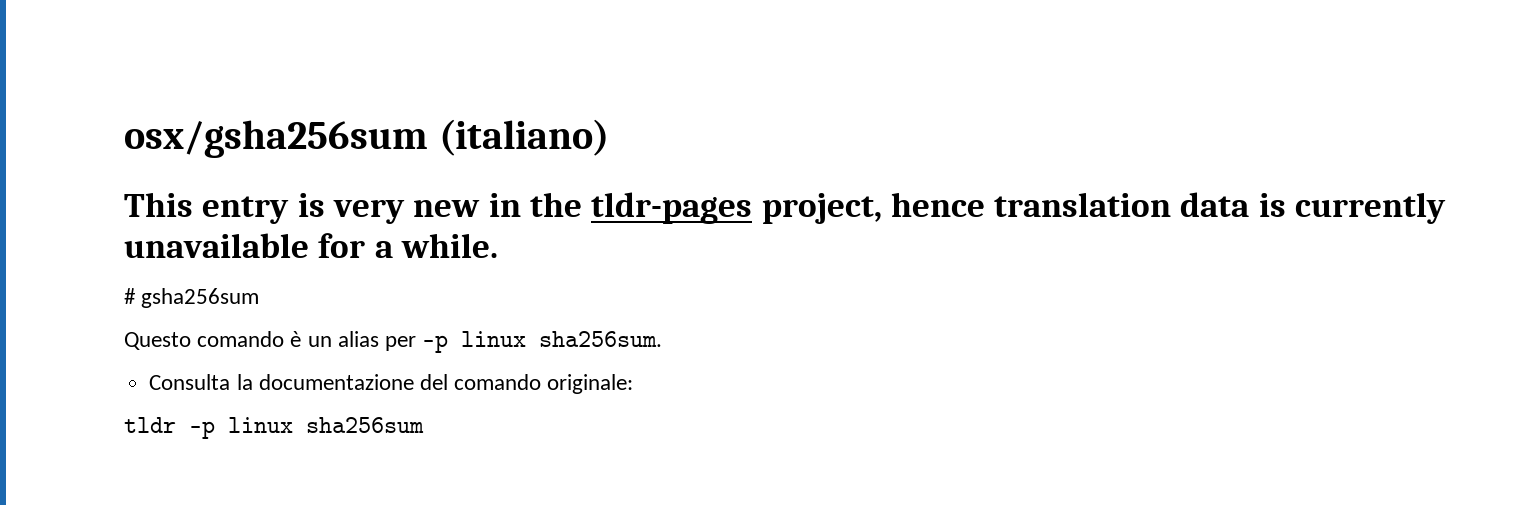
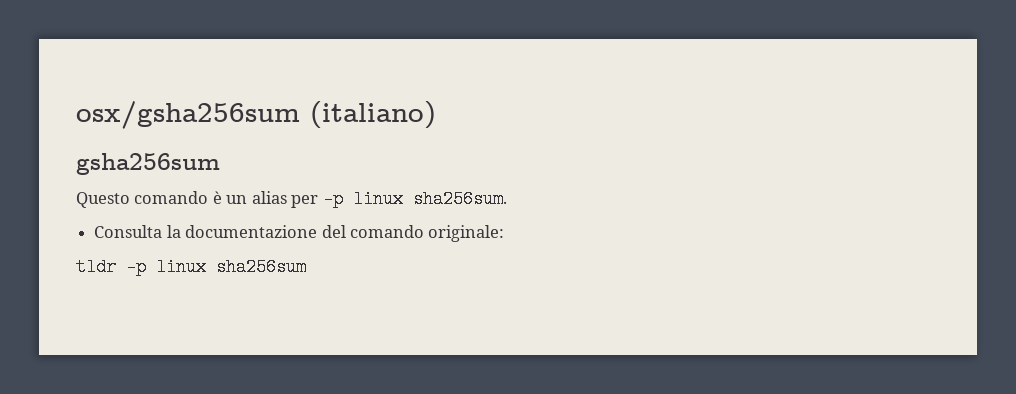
- This entry is very new in the tldr-pages project, hence translation data is currently unavailable for a while.
- # gsha256sum
+ gsha256sum

